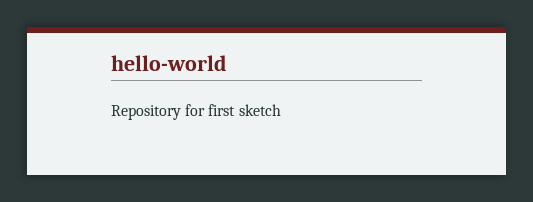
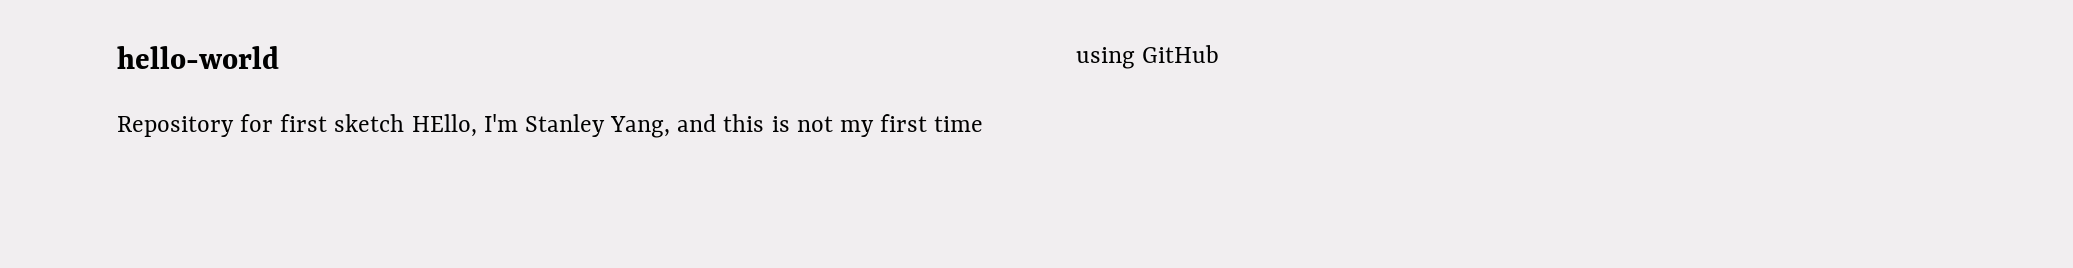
- Repository for first sketch
+ Repository for first sketch HEllo, I'm Stanley Yang, and this is not my first time using GitHub

